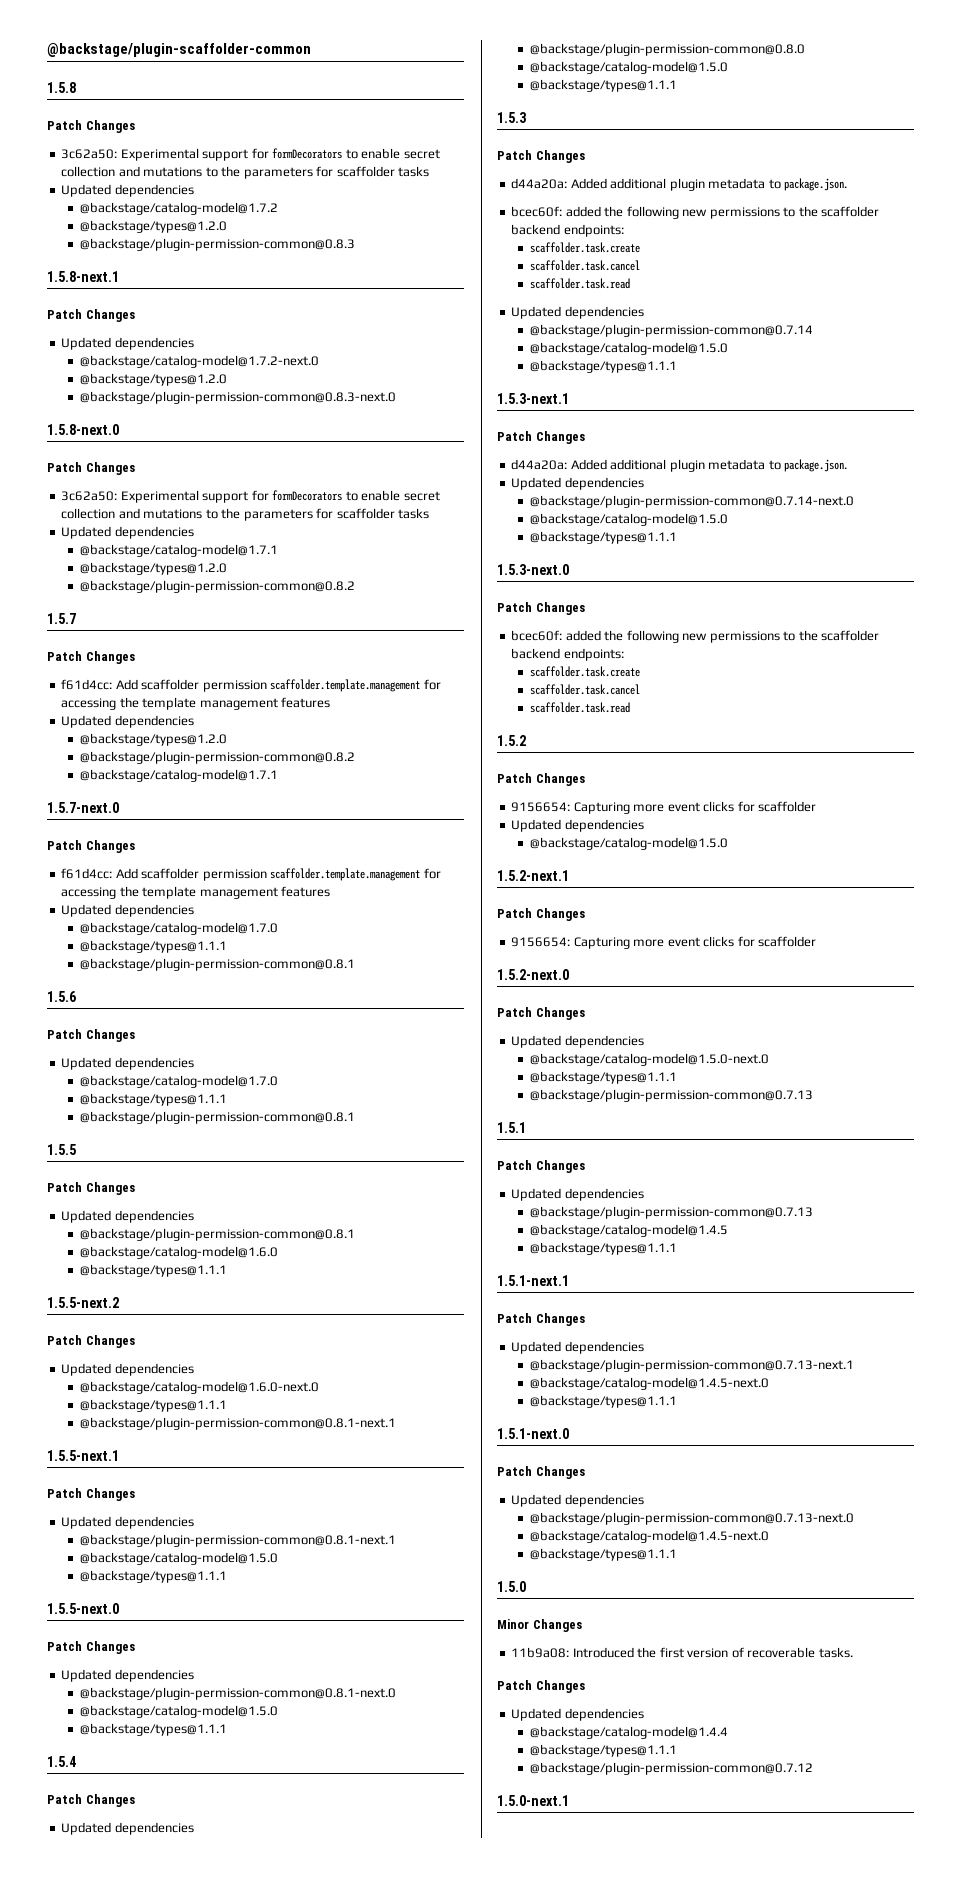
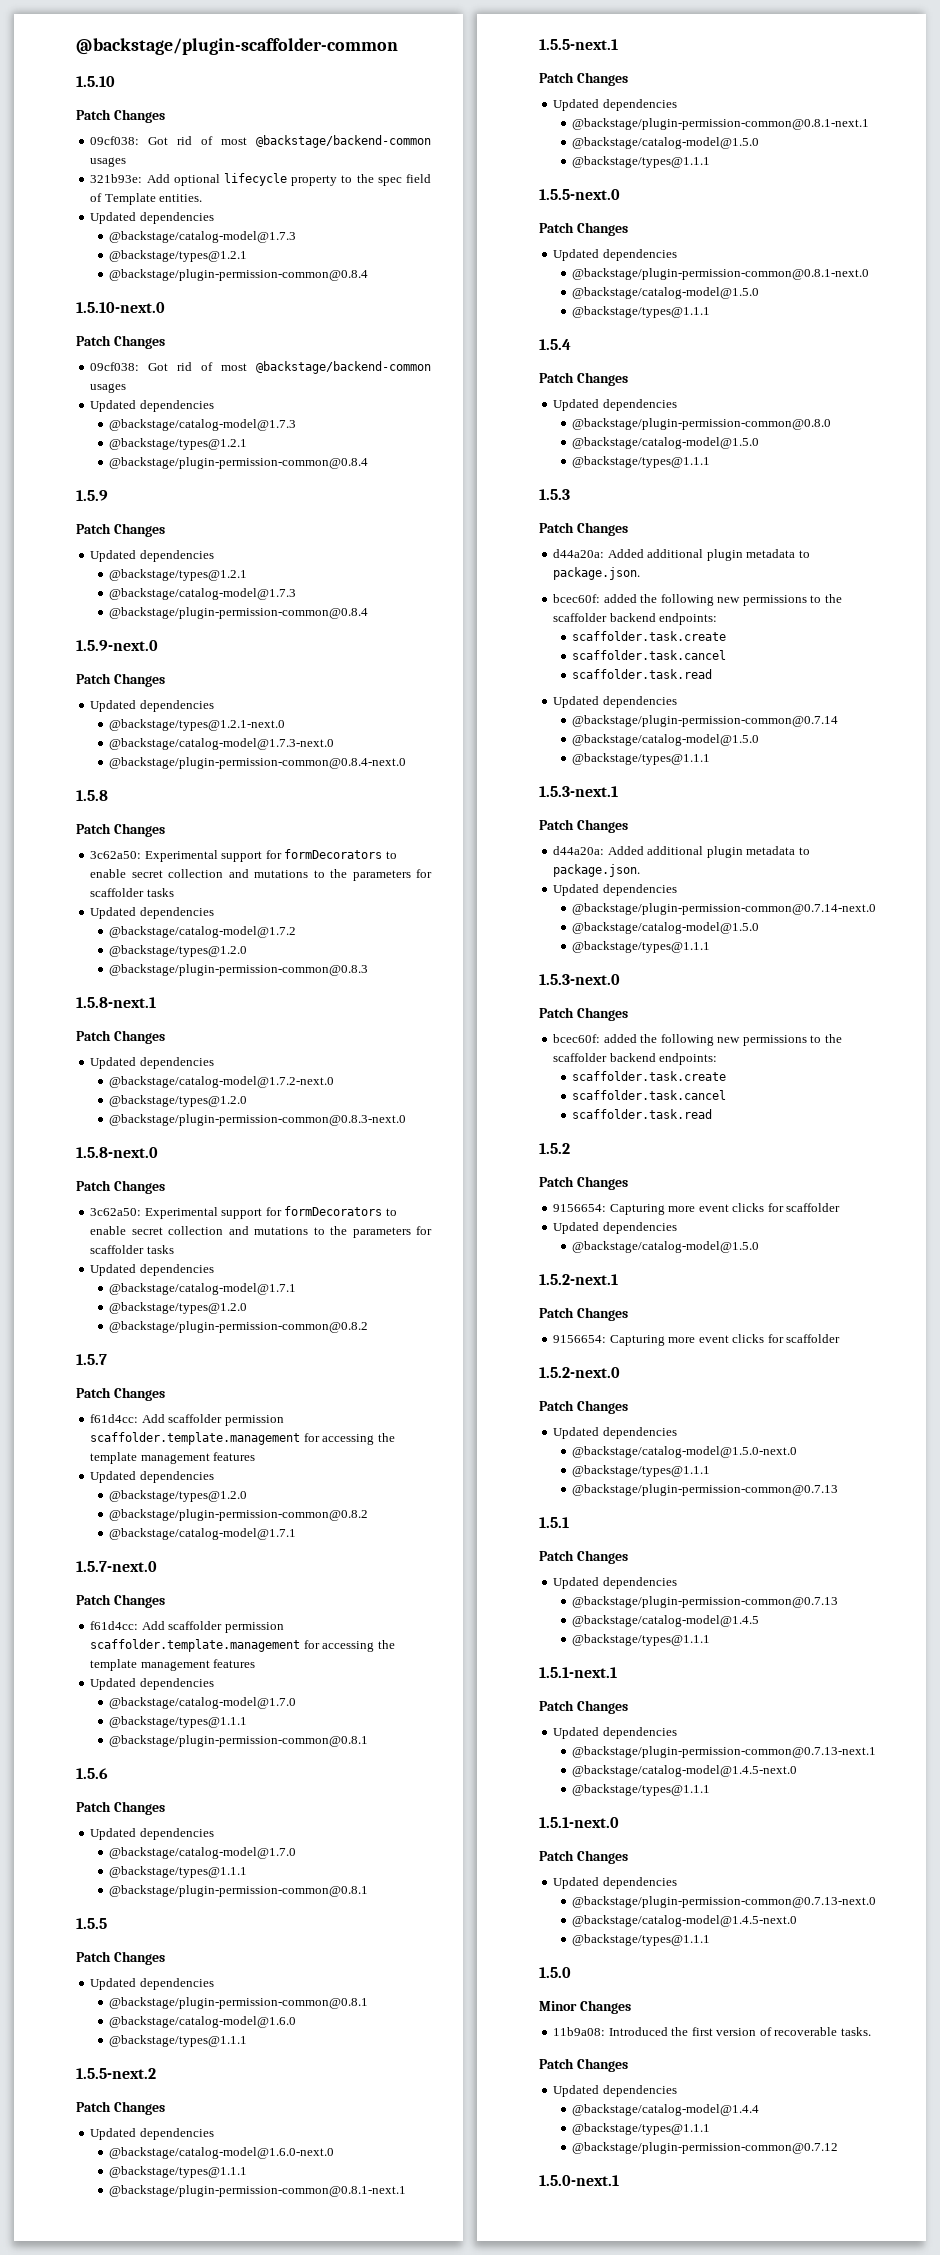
+ 1.5.10
+ Patch Changes
+ 09cf038: Got rid of most @backstage/backend-common usages
+ 321b93e: Add optional lifecycle property to the spec field of Template entities.
+ Updated dependencies
+ @backstage/catalog-model@1.7.3
+ @backstage/types@1.2.1
+ @backstage/plugin-permission-common@0.8.4
+ 1.5.10-next.0
+ Patch Changes
+ 09cf038: Got rid of most @backstage/backend-common usages
+ Updated dependencies
+ @backstage/catalog-model@1.7.3
+ @backstage/types@1.2.1
+ @backstage/plugin-permission-common@0.8.4
+ 1.5.9
+ Patch Changes
+ Updated dependencies
+ @backstage/types@1.2.1
+ @backstage/catalog-model@1.7.3
+ @backstage/plugin-permission-common@0.8.4
+ 1.5.9-next.0
+ Patch Changes
+ Updated dependencies
+ @backstage/types@1.2.1-next.0
+ @backstage/catalog-model@1.7.3-next.0
+ @backstage/plugin-permission-common@0.8.4-next.0

